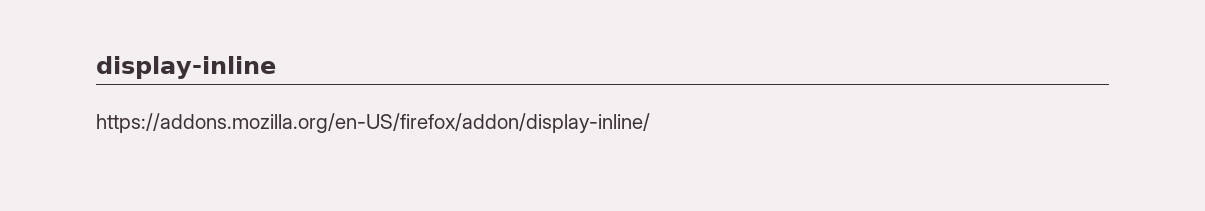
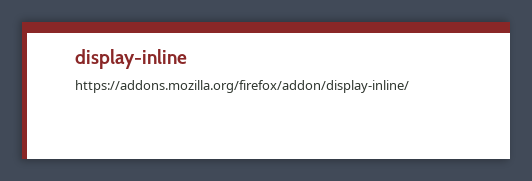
- https://addons.mozilla.org/en-US/firefox/addon/display-inline/
+ https://addons.mozilla.org/firefox/addon/display-inline/

